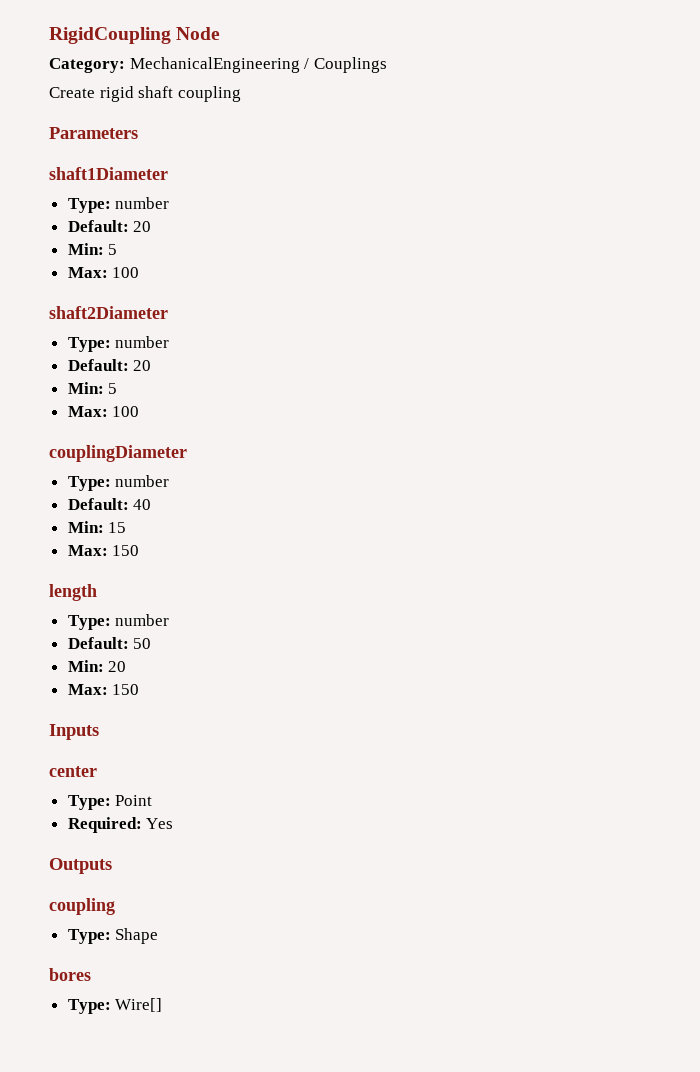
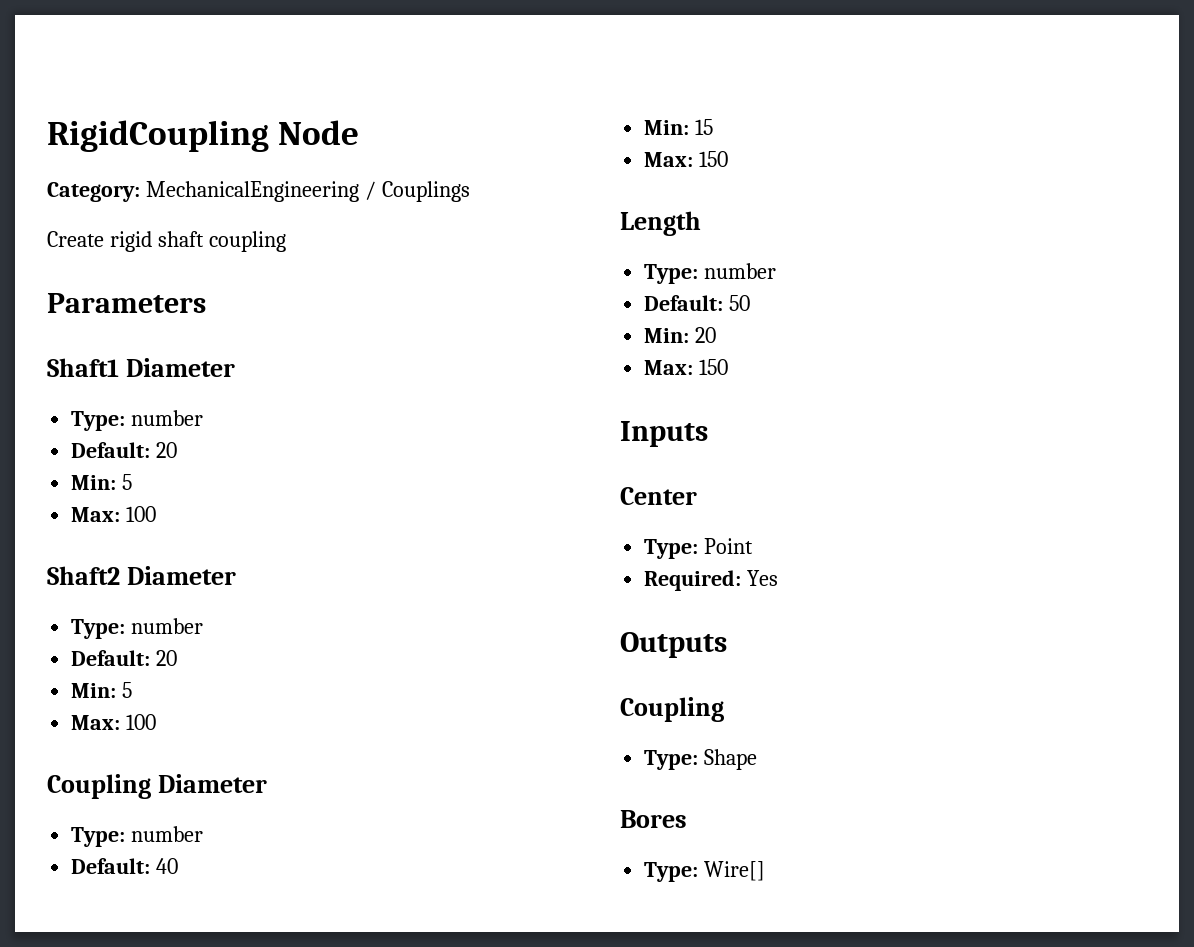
- shaft1Diameter
+ Shaft1 Diameter
  Type: number
  Default: 20
  Min: 5
  Max: 100
- shaft2Diameter
+ Shaft2 Diameter
  Type: number
  Default: 20
  Min: 5
  Max: 100
- couplingDiameter
+ Coupling Diameter
- length
+ Length
- center
+ Center
  Outputs
- coupling
+ Coupling
- bores
+ Bores

